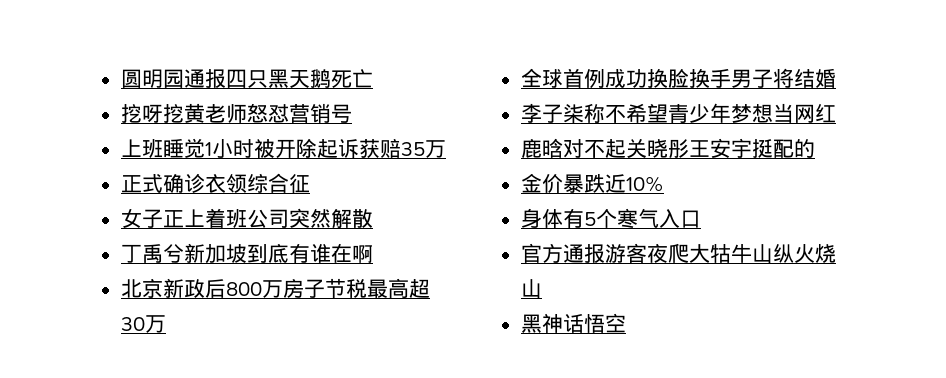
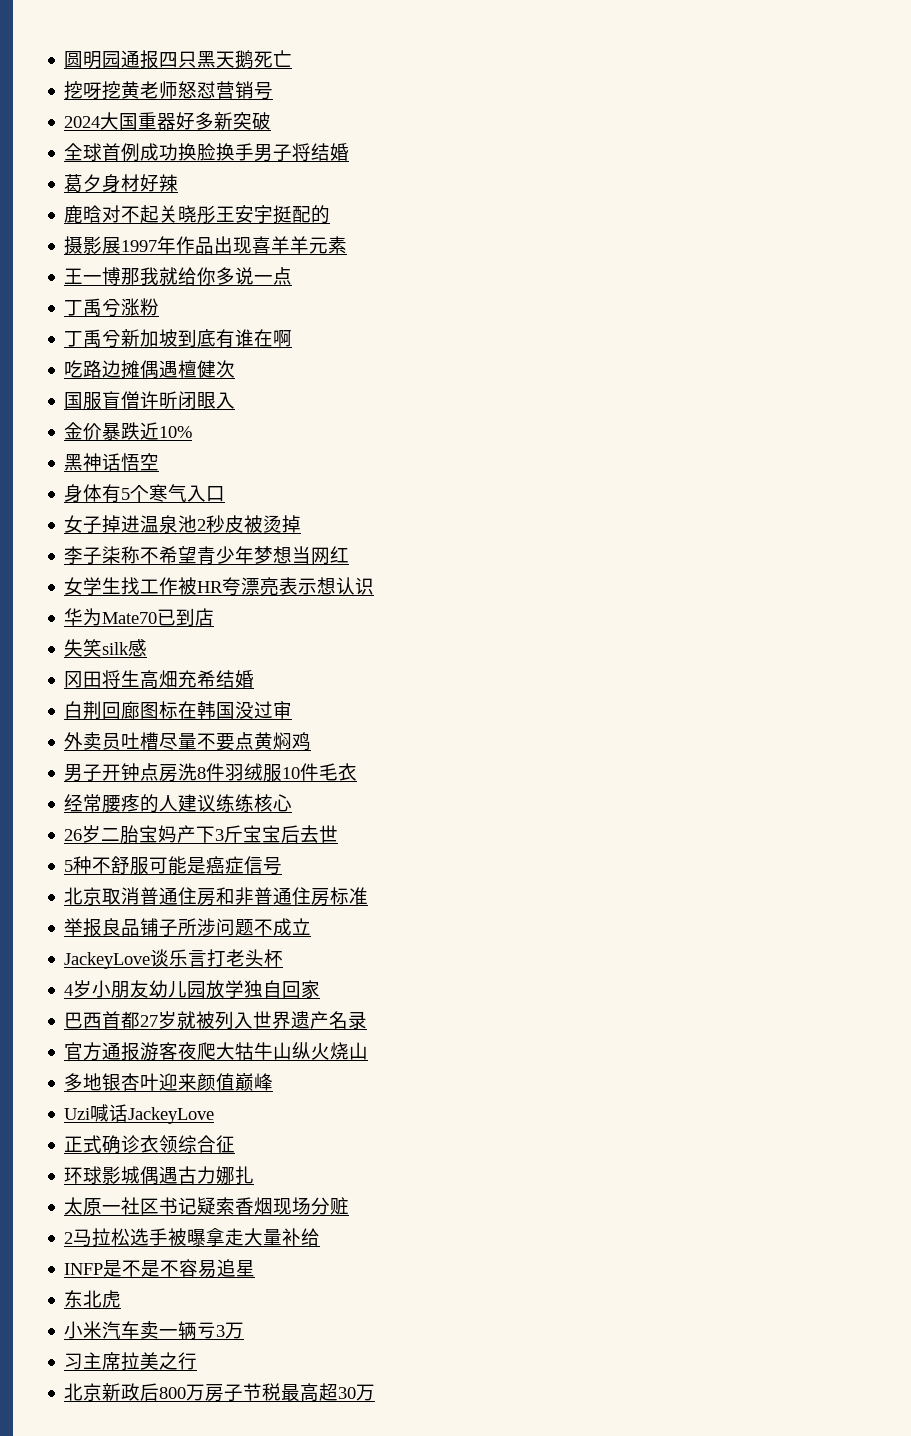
- 上班睡觉1小时被开除起诉获赔35万
- 正式确诊衣领综合征
- 女子正上着班公司突然解散
- 丁禹兮新加坡到底有谁在啊
- 北京新政后800万房子节税最高超30万
+ 2024大国重器好多新突破
+ 葛夕身材好辣
+ 鹿晗对不起关晓彤王安宇挺配的
+ 摄影展1997年作品出现喜羊羊元素
+ 王一博那我就给你多说一点
+ 丁禹兮涨粉
+ 丁禹兮新加坡到底有谁在啊
+ 吃路边摊偶遇檀健次
+ 国服盲僧许昕闭眼入
+ 金价暴跌近10%
+ 黑神话悟空
+ 身体有5个寒气入口
+ 女子掉进温泉池2秒皮被烫掉
- 鹿晗对不起关晓彤王安宇挺配的
- 金价暴跌近10%
- 身体有5个寒气入口
+ 女学生找工作被HR夸漂亮表示想认识
+ 华为Mate70已到店
+ 失笑silk感
+ 冈田将生高畑充希结婚
+ 白荆回廊图标在韩国没过审
+ 外卖员吐槽尽量不要点黄焖鸡
+ 男子开钟点房洗8件羽绒服10件毛衣
+ 经常腰疼的人建议练练核心
+ 26岁二胎宝妈产下3斤宝宝后去世
+ 5种不舒服可能是癌症信号
+ 北京取消普通住房和非普通住房标准
+ 举报良品铺子所涉问题不成立
+ JackeyLove谈乐言打老头杯
+ 4岁小朋友幼儿园放学独自回家
+ 巴西首都27岁就被列入世界遗产名录
- 黑神话悟空
+ 多地银杏叶迎来颜值巅峰
+ Uzi喊话JackeyLove
+ 正式确诊衣领综合征
+ 环球影城偶遇古力娜扎
+ 太原一社区书记疑索香烟现场分赃
+ 2马拉松选手被曝拿走大量补给
+ INFP是不是不容易追星
+ 东北虎
+ 小米汽车卖一辆亏3万
+ 习主席拉美之行
+ 北京新政后800万房子节税最高超30万

